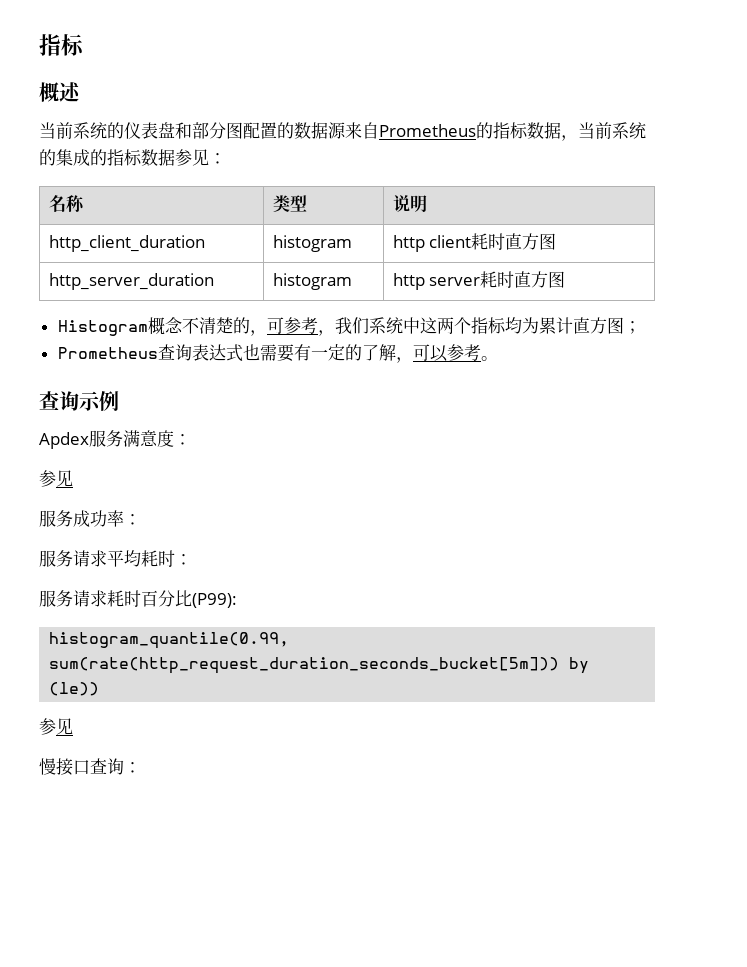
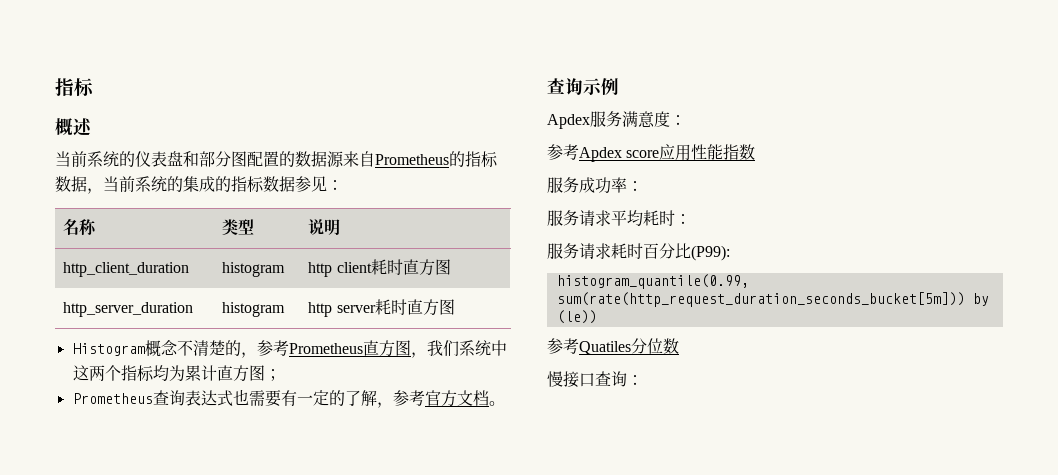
- Histogram概念不清楚的，可参考，我们系统中这两个指标均为累计直方图；
+ Histogram概念不清楚的，参考Prometheus直方图，我们系统中这两个指标均为累计直方图；
- Prometheus查询表达式也需要有一定的了解，可以参考。
+ Prometheus查询表达式也需要有一定的了解，参考官方文档。
  Apdex服务满意度：
- 参见
+ 参考Apdex score应用性能指数
  histogram_quantile(0.99, sum(rate(http_request_duration_seconds_bucket[5m])) by (le))
- 参见
+ 参考Quatiles分位数

